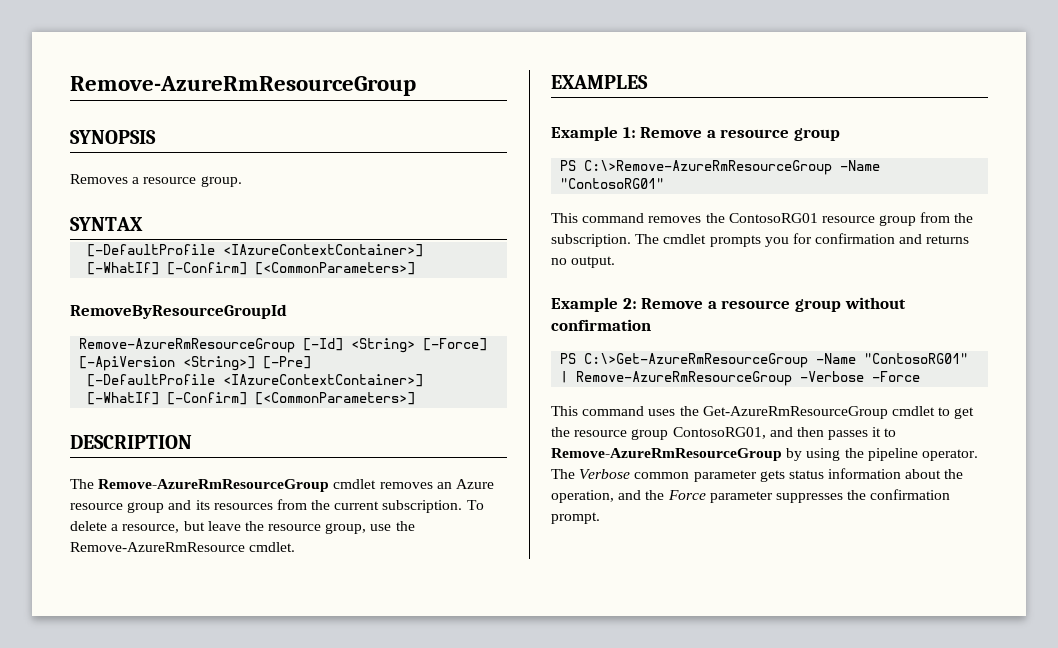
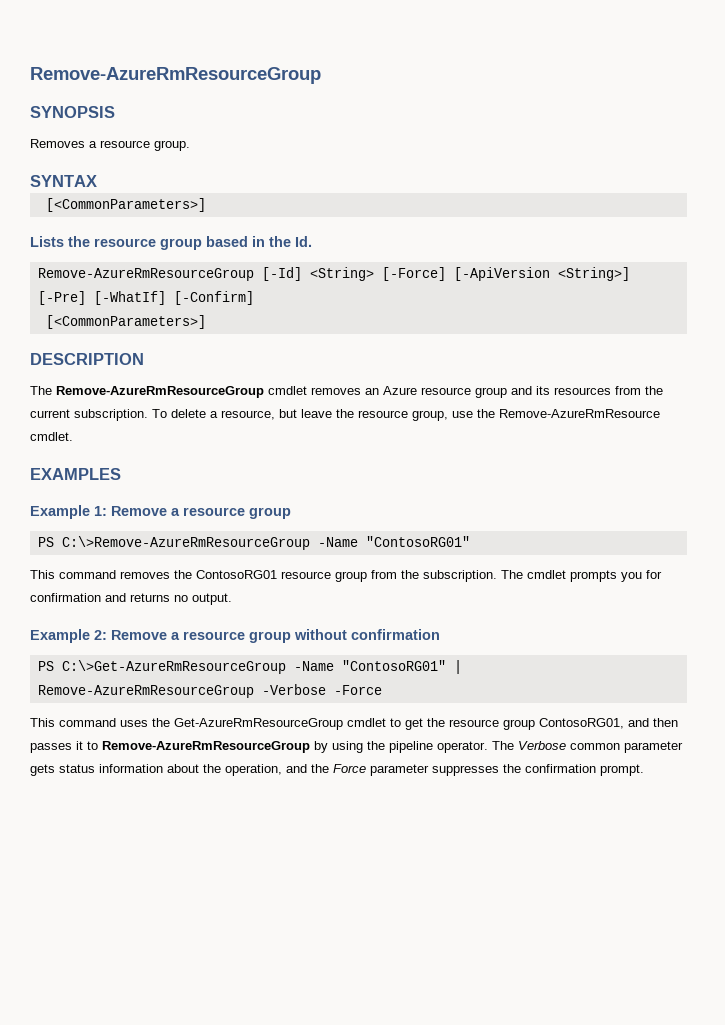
  SYNTAX
- [-DefaultProfile <IAzureContextContainer>] [-WhatIf] [-Confirm] [<CommonParameters>]
- RemoveByResourceGroupId
+ [<CommonParameters>]
+ Lists the resource group based in the Id.
- Remove-AzureRmResourceGroup [-Id] <String> [-Force] [-ApiVersion <String>] [-Pre]
- [-DefaultProfile <IAzureContextContainer>] [-WhatIf] [-Confirm] [<CommonParameters>]
+ Remove-AzureRmResourceGroup [-Id] <String> [-Force] [-ApiVersion <String>] [-Pre] [-WhatIf] [-Confirm]
+ [<CommonParameters>]

